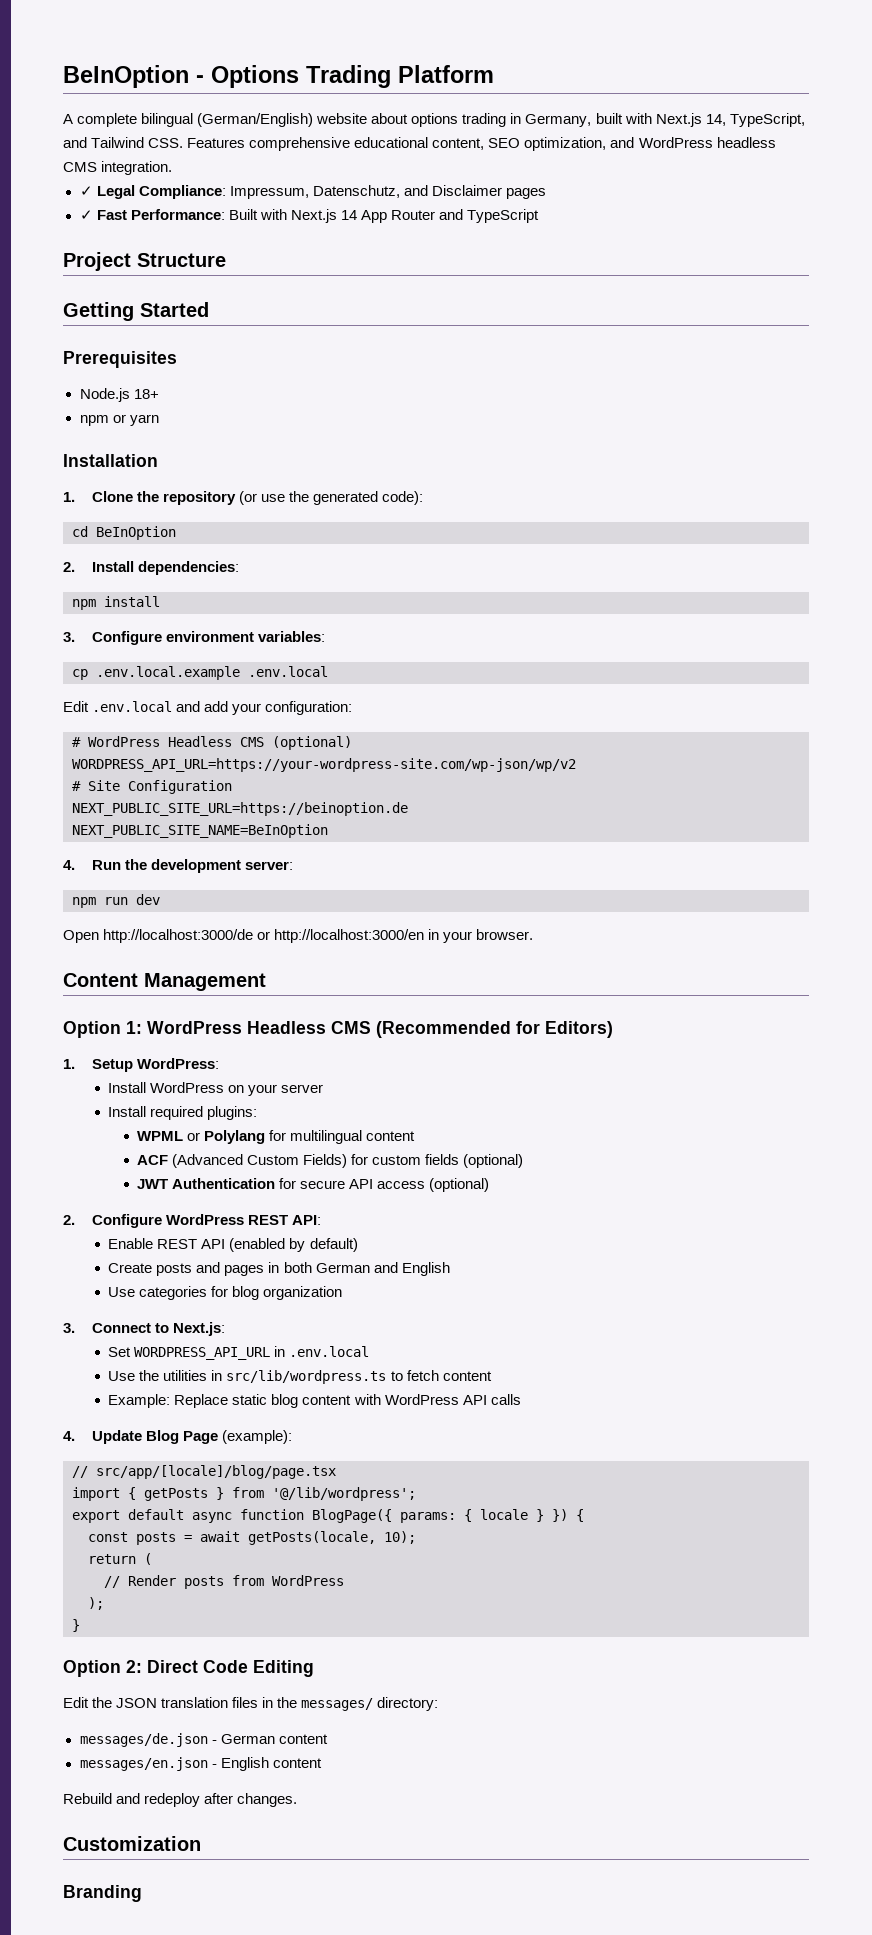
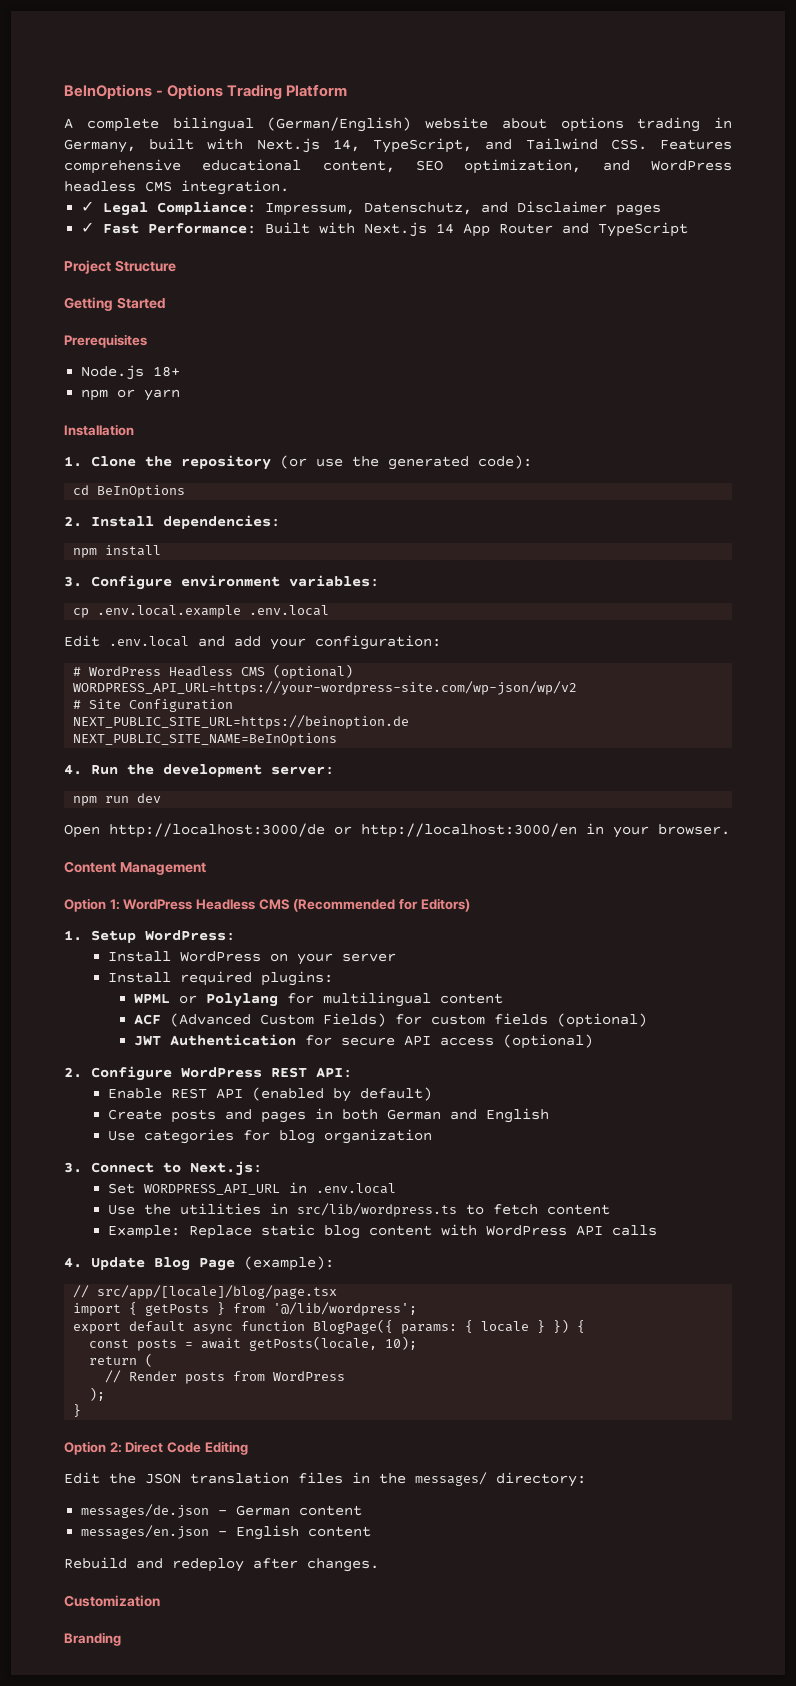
- BeInOption - Options Trading Platform
+ BeInOptions - Options Trading Platform
- cd BeInOption
+ cd BeInOptions
- NEXT_PUBLIC_SITE_NAME=BeInOption
+ NEXT_PUBLIC_SITE_NAME=BeInOptions

